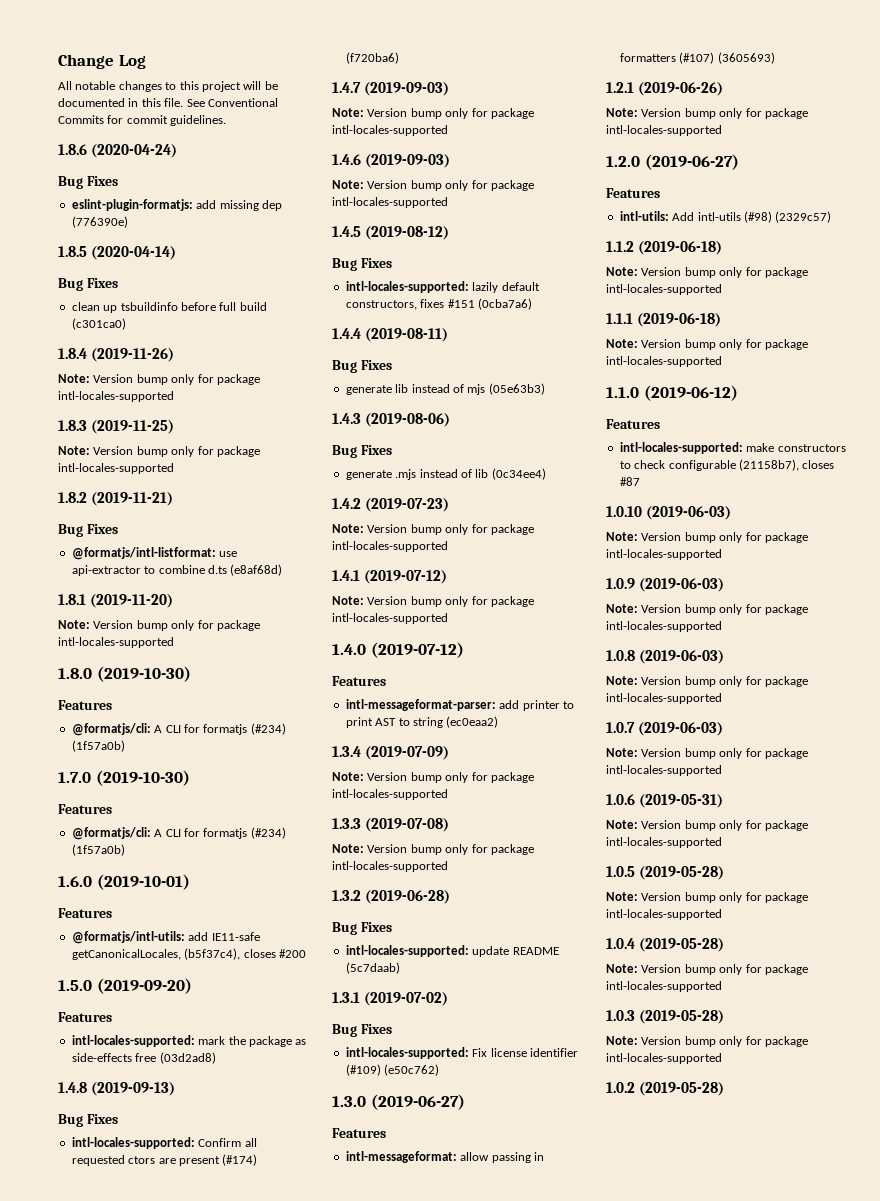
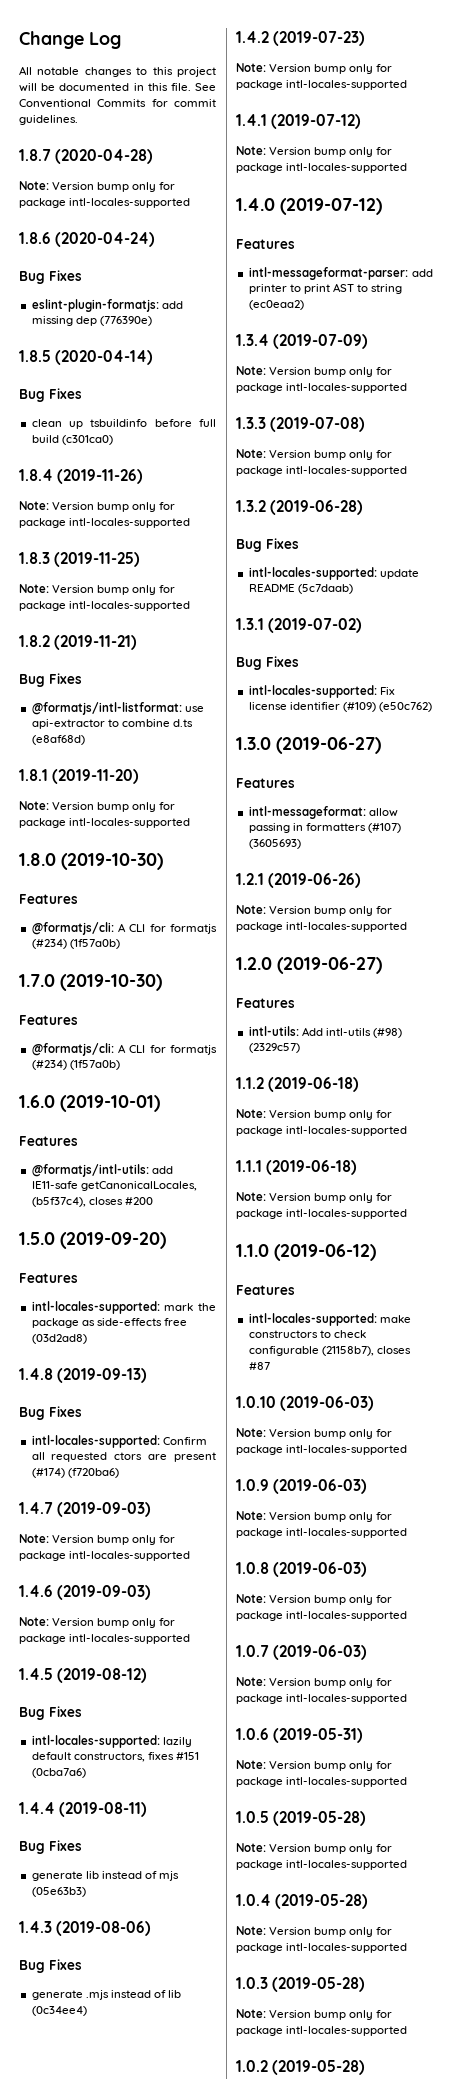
+ 1.8.7 (2020-04-28)
+ Note: Version bump only for package intl-locales-supported

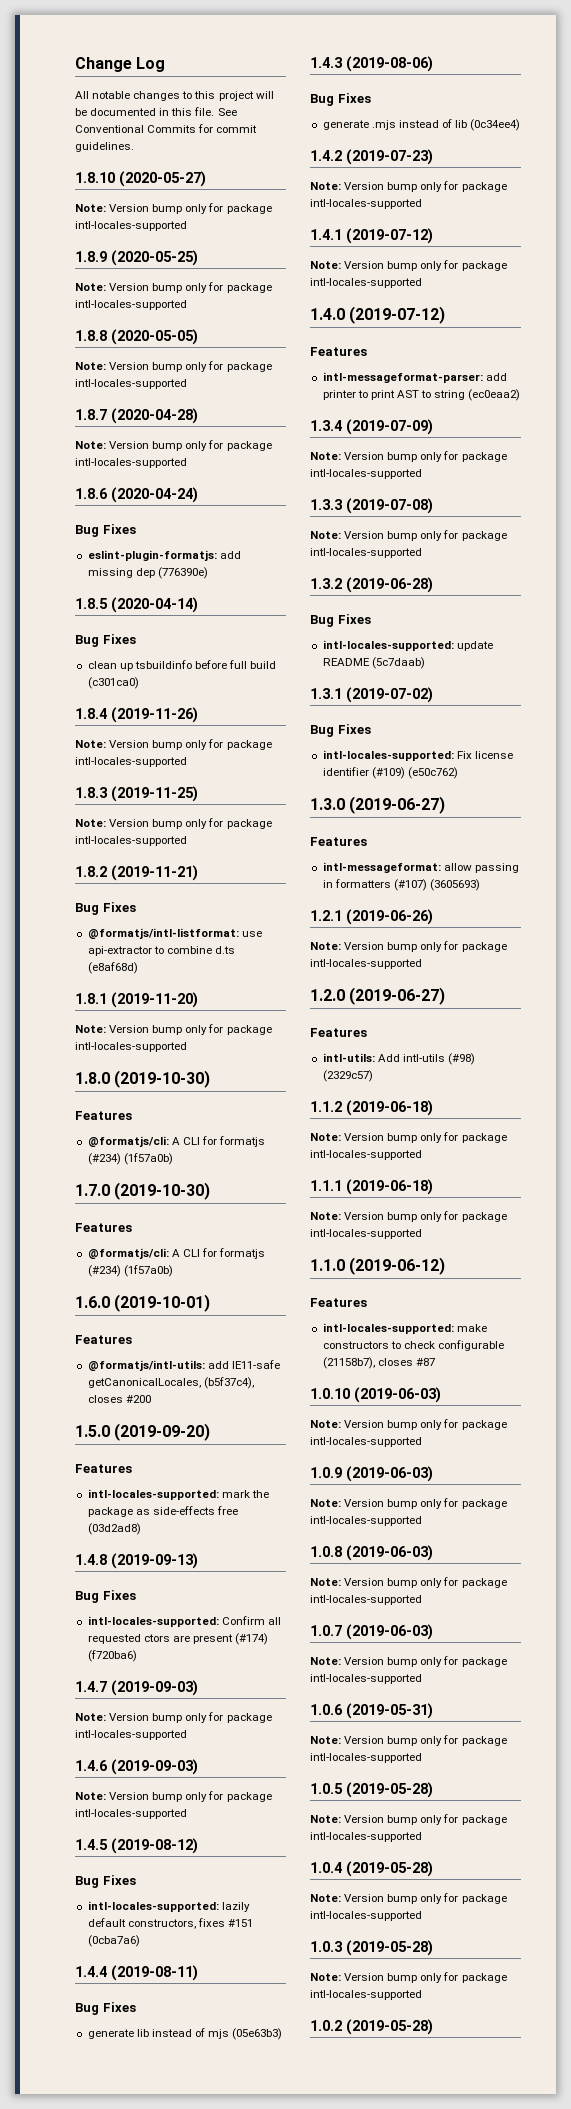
+ 1.8.10 (2020-05-27)
+ Note: Version bump only for package intl-locales-supported
+ 1.8.9 (2020-05-25)
+ Note: Version bump only for package intl-locales-supported
+ 1.8.8 (2020-05-05)
+ Note: Version bump only for package intl-locales-supported

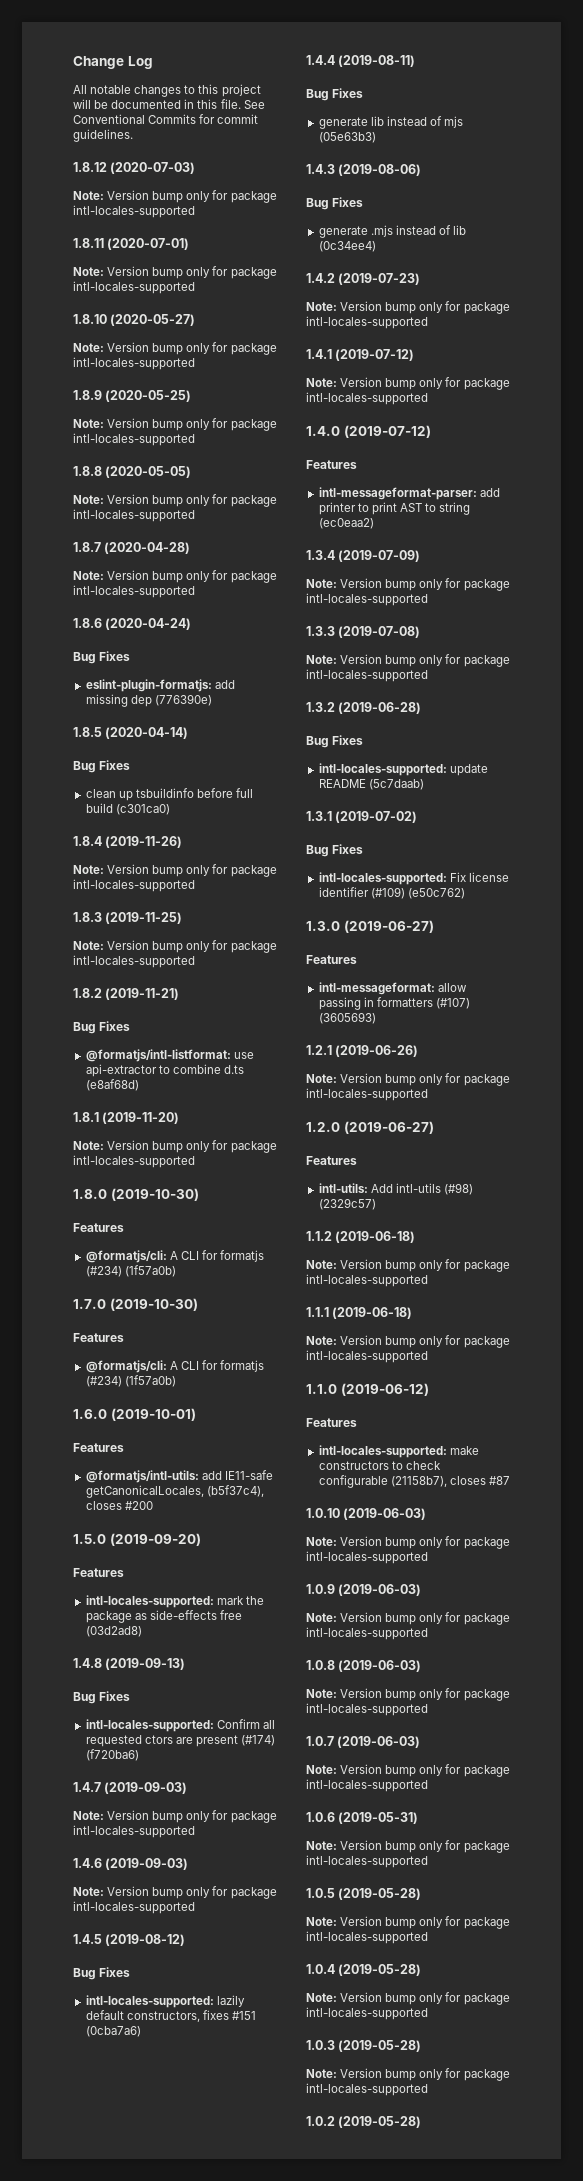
+ 1.8.12 (2020-07-03)
+ Note: Version bump only for package intl-locales-supported
+ 1.8.11 (2020-07-01)
+ Note: Version bump only for package intl-locales-supported

